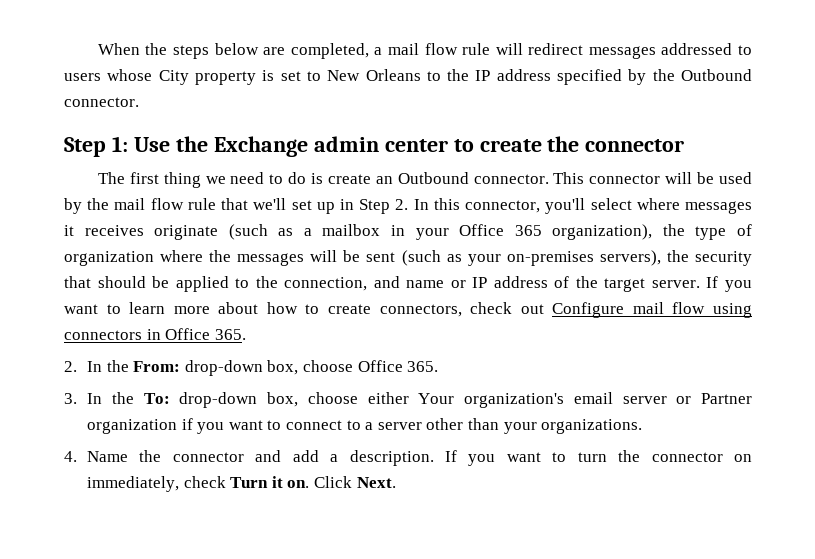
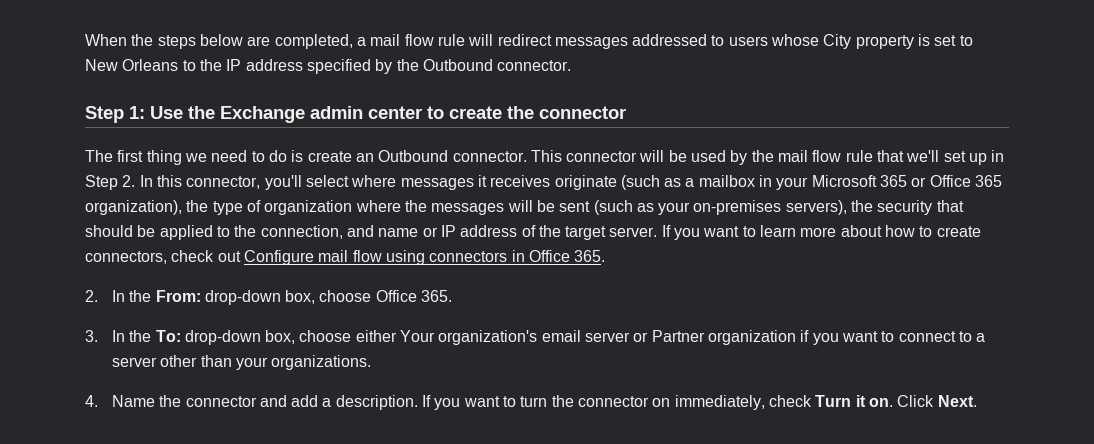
- This connector will be used by the mail flow rule that we'll set up in Step 2. In this connector, you'll select where messages it receives originate (such as a mailbox in your Office 365 organization), the type of organization where the messages will be sent (such as your on-premises servers), the security that should be applied to the connection, and name or IP address of the target server.
+ This connector will be used by the mail flow rule that we'll set up in Step 2. In this connector, you'll select where messages it receives originate (such as a mailbox in your Microsoft 365 or Office 365 organization), the type of organization where the messages will be sent (such as your on-premises servers), the security that should be applied to the connection, and name or IP address of the target server.

